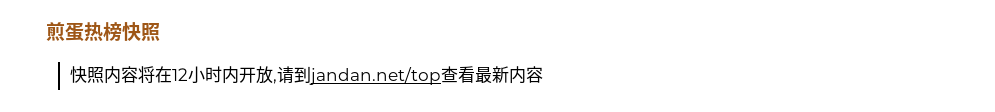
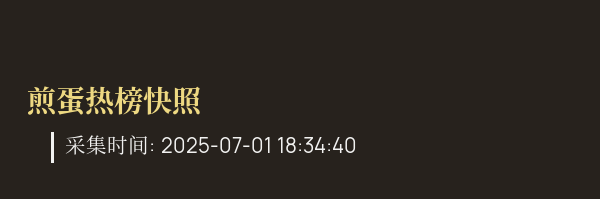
- 快照内容将在12小时内开放,请到jandan.net/top查看最新内容
+ 采集时间: 2025-07-01 18:34:40

